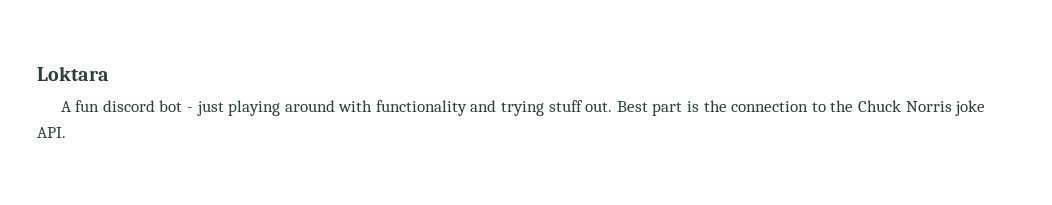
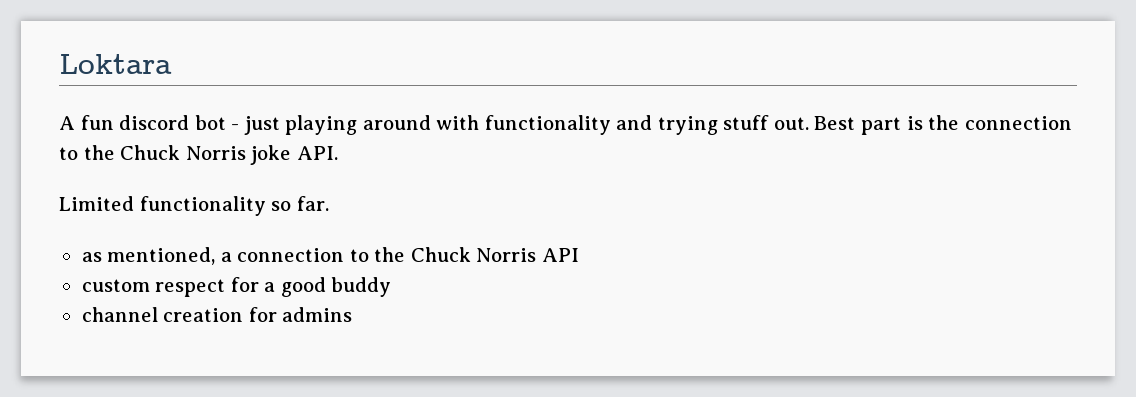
+ Limited functionality so far.
+ as mentioned, a connection to the Chuck Norris API
+ custom respect for a good buddy
+ channel creation for admins

